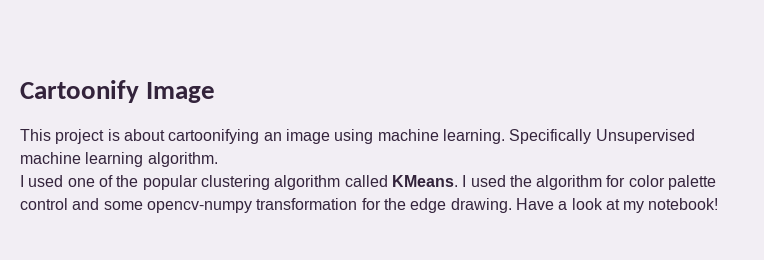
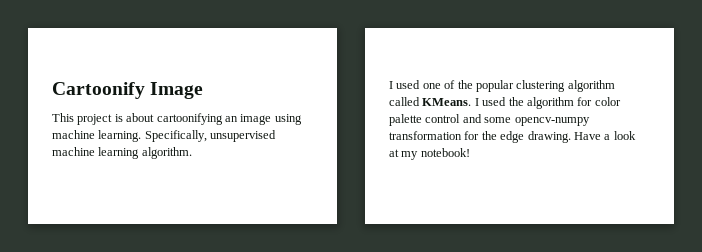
- Specifically Unsupervised machine learning algorithm.
+ Specifically, unsupervised machine learning algorithm.

